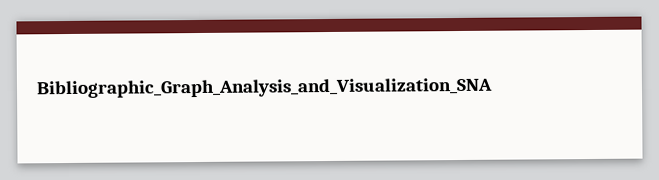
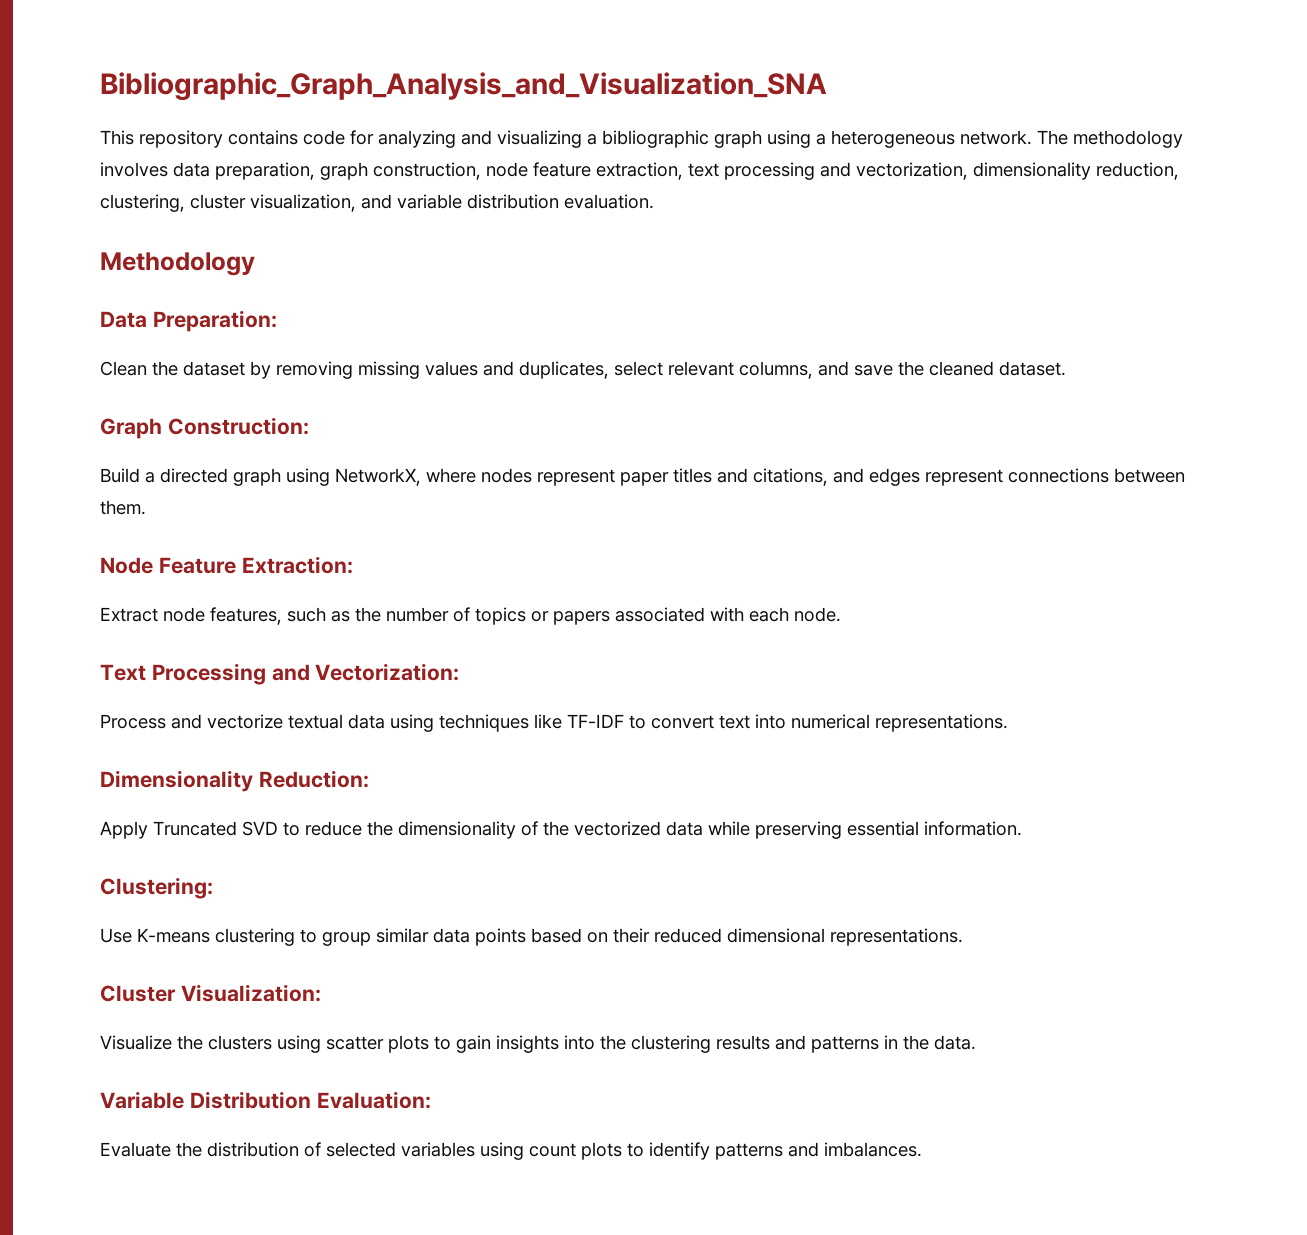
+ This repository contains code for analyzing and visualizing a bibliographic graph using a heterogeneous network. The methodology involves data preparation, graph construction, node feature extraction, text processing and vectorization, dimensionality reduction, clustering, cluster visualization, and variable distribution evaluation.
+ Methodology
+ Data Preparation:
+ Clean the dataset by removing missing values and duplicates, select relevant columns, and save the cleaned dataset.
+ Graph Construction:
+ Build a directed graph using NetworkX, where nodes represent paper titles and citations, and edges represent connections between them.
+ Node Feature Extraction:
+ Extract node features, such as the number of topics or papers associated with each node.
+ Text Processing and Vectorization:
+ Process and vectorize textual data using techniques like TF-IDF to convert text into numerical representations.
+ Dimensionality Reduction:
+ Apply Truncated SVD to reduce the dimensionality of the vectorized data while preserving essential information.
+ Clustering:
+ Use K-means clustering to group similar data points based on their reduced dimensional representations.
+ Cluster Visualization:
+ Visualize the clusters using scatter plots to gain insights into the clustering results and patterns in the data.
+ Variable Distribution Evaluation:
+ Evaluate the distribution of selected variables using count plots to identify patterns and imbalances.

